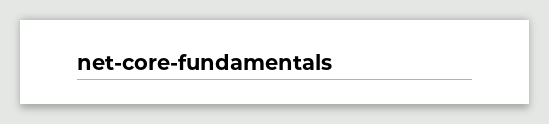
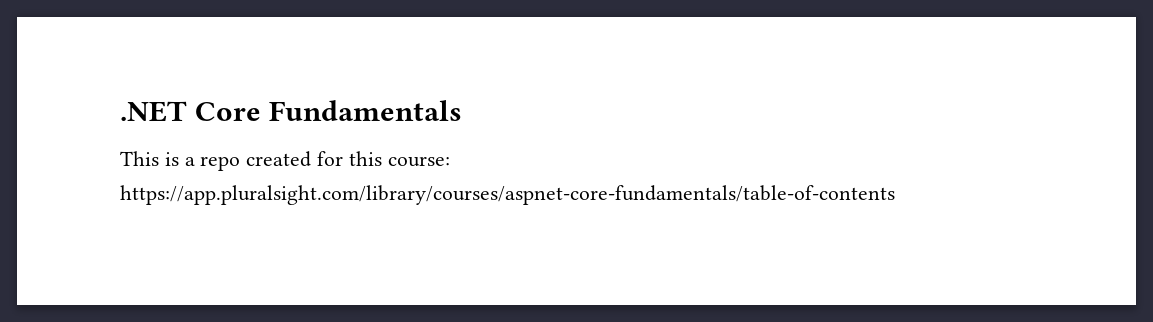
- net-core-fundamentals
+ .NET Core Fundamentals
+ This is a repo created for this course: https://app.pluralsight.com/library/courses/aspnet-core-fundamentals/table-of-contents

